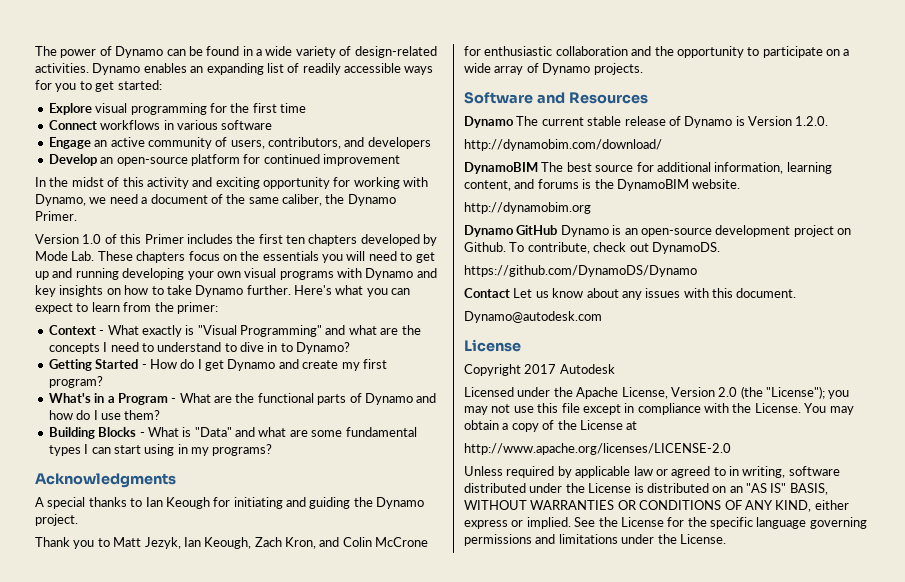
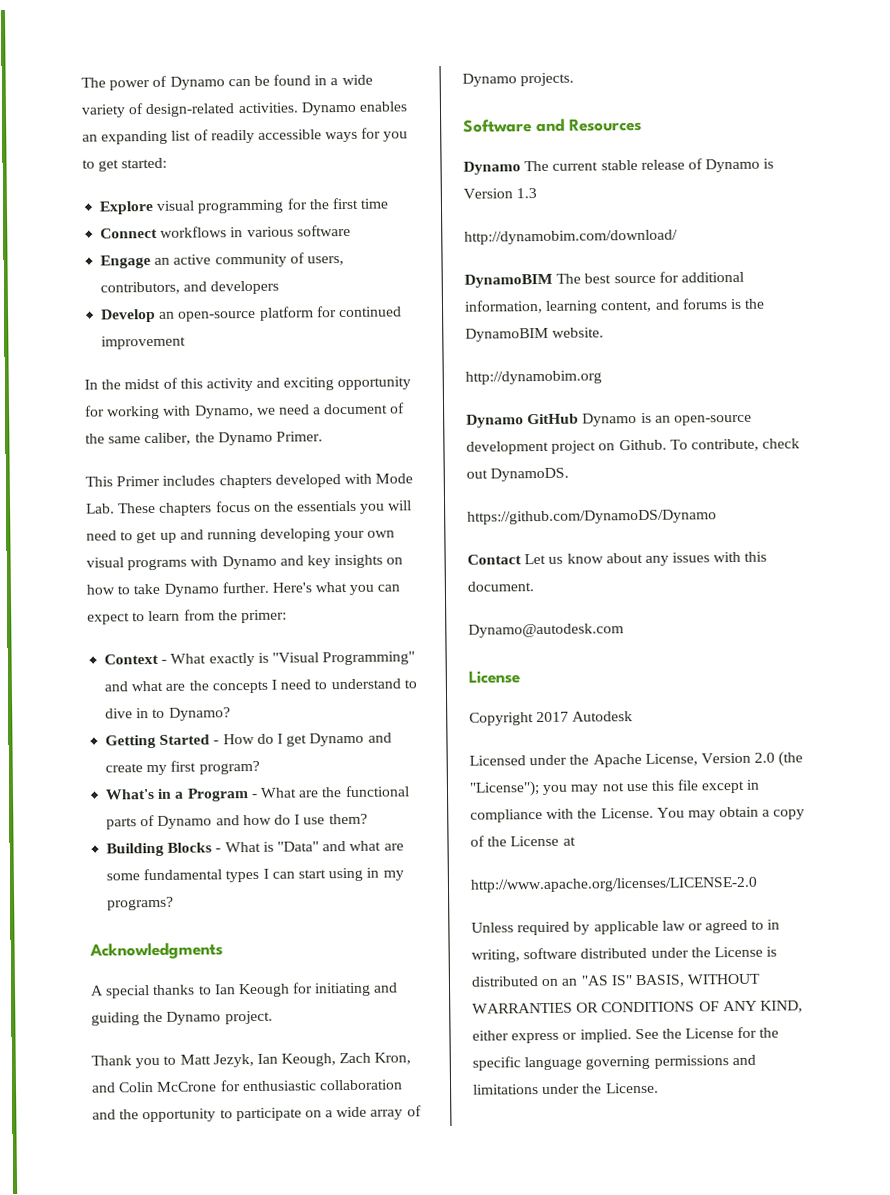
- Version 1.0 of this Primer includes the first ten chapters developed by Mode Lab. These chapters focus on the essentials you will need to get up and running developing your own visual programs with Dynamo and key insights on how to take Dynamo further.
+ This Primer includes chapters developed with Mode Lab. These chapters focus on the essentials you will need to get up and running developing your own visual programs with Dynamo and key insights on how to take Dynamo further.
- Dynamo The current stable release of Dynamo is Version 1.2.0.
+ Dynamo The current stable release of Dynamo is Version 1.3

